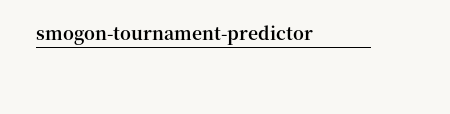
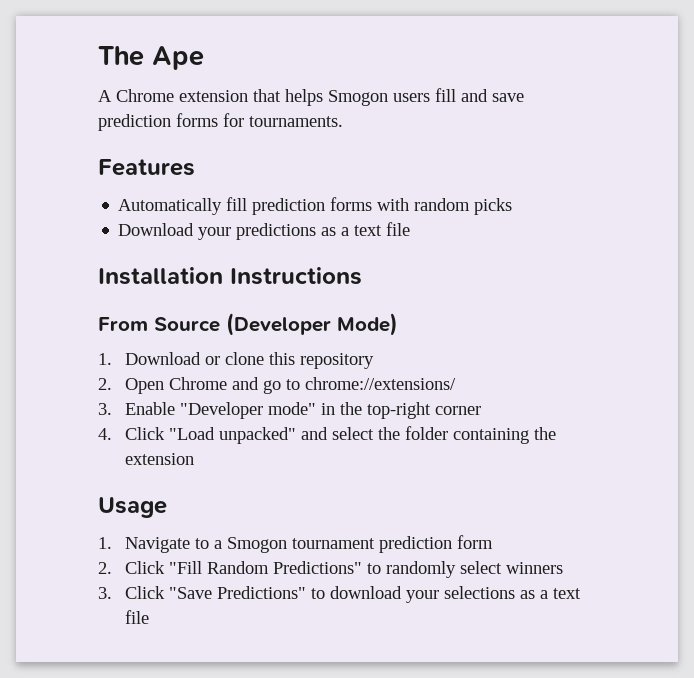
- smogon-tournament-predictor
+ The Ape
+ A Chrome extension that helps Smogon users fill and save prediction forms for tournaments.
+ Features
+ Automatically fill prediction forms with random picks
+ Download your predictions as a text file
+ Installation Instructions
+ From Source (Developer Mode)
+ 1. Download or clone this repository
+ 2. Open Chrome and go to chrome://extensions/
+ 3. Enable "Developer mode" in the top-right corner
+ 4. Click "Load unpacked" and select the folder containing the extension
+ Usage
+ 1. Navigate to a Smogon tournament prediction form
+ 2. Click "Fill Random Predictions" to randomly select winners
+ 3. Click "Save Predictions" to download your selections as a text file

